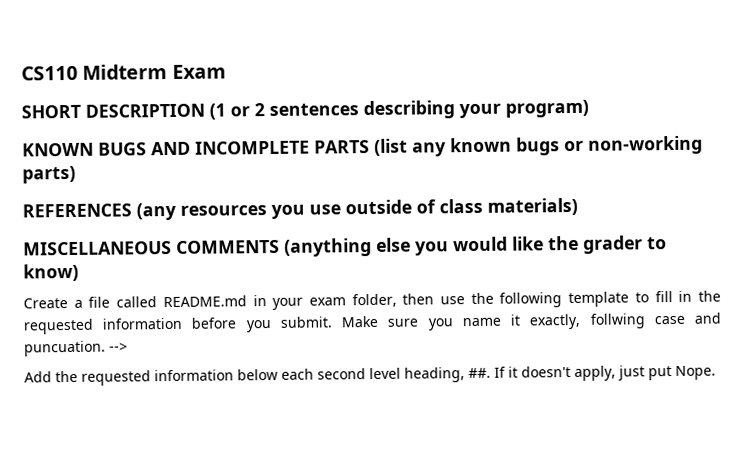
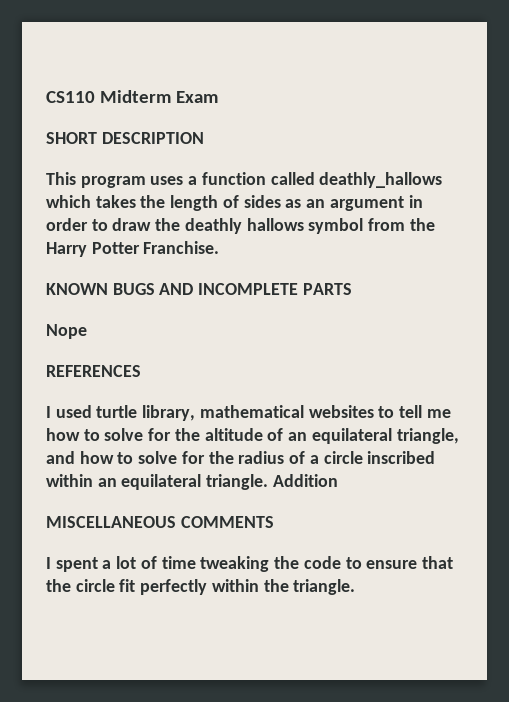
- SHORT DESCRIPTION (1 or 2 sentences describing your program)
+ SHORT DESCRIPTION
+ This program uses a function called deathly_hallows which takes the length of sides as an argument in order to draw the deathly hallows symbol from the Harry Potter Franchise.
- KNOWN BUGS AND INCOMPLETE PARTS (list any known bugs or non-working parts)
- REFERENCES (any resources you use outside of class materials)
- MISCELLANEOUS COMMENTS (anything else you would like the grader to know)
- Create a file called README.md in your exam folder, then use the following template to fill in the requested information before you submit. Make sure you name it exactly, follwing case and puncuation. -->
- Add the requested information below each second level heading, ##. If it doesn't apply, just put Nope.
+ KNOWN BUGS AND INCOMPLETE PARTS
+ Nope
+ REFERENCES
+ I used turtle library, mathematical websites to tell me how to solve for the altitude of an equilateral triangle, and how to solve for the radius of a circle inscribed within an equilateral triangle. Addition
+ MISCELLANEOUS COMMENTS
+ I spent a lot of time tweaking the code to ensure that the circle fit perfectly within the triangle.

